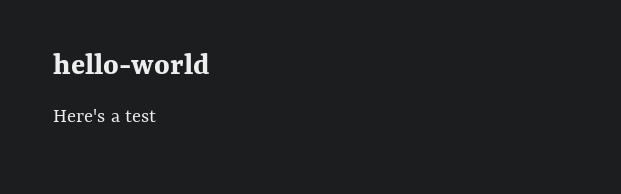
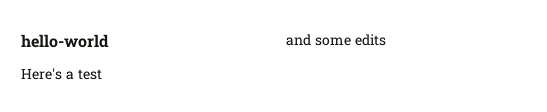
+ and some edits

